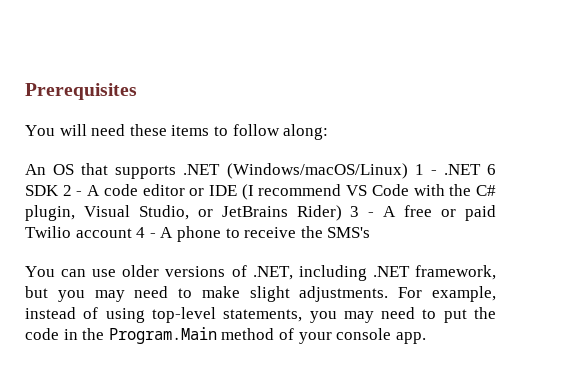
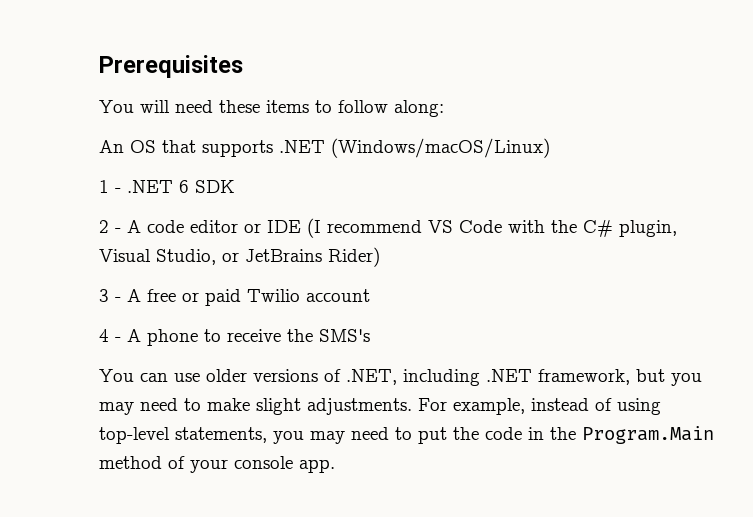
- An OS that supports .NET (Windows/macOS/Linux) 1 - .NET 6 SDK 2 - A code editor or IDE (I recommend VS Code with the C# plugin, Visual Studio, or JetBrains Rider) 3 - A free or paid Twilio account 4 - A phone to receive the SMS's
+ An OS that supports .NET (Windows/macOS/Linux)
+ 1 - .NET 6 SDK
+ 2 - A code editor or IDE (I recommend VS Code with the C# plugin, Visual Studio, or JetBrains Rider)
+ 3 - A free or paid Twilio account
+ 4 - A phone to receive the SMS's

